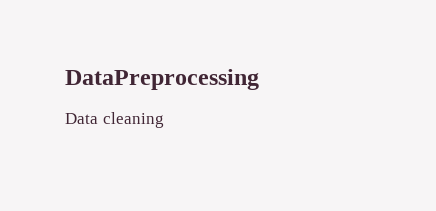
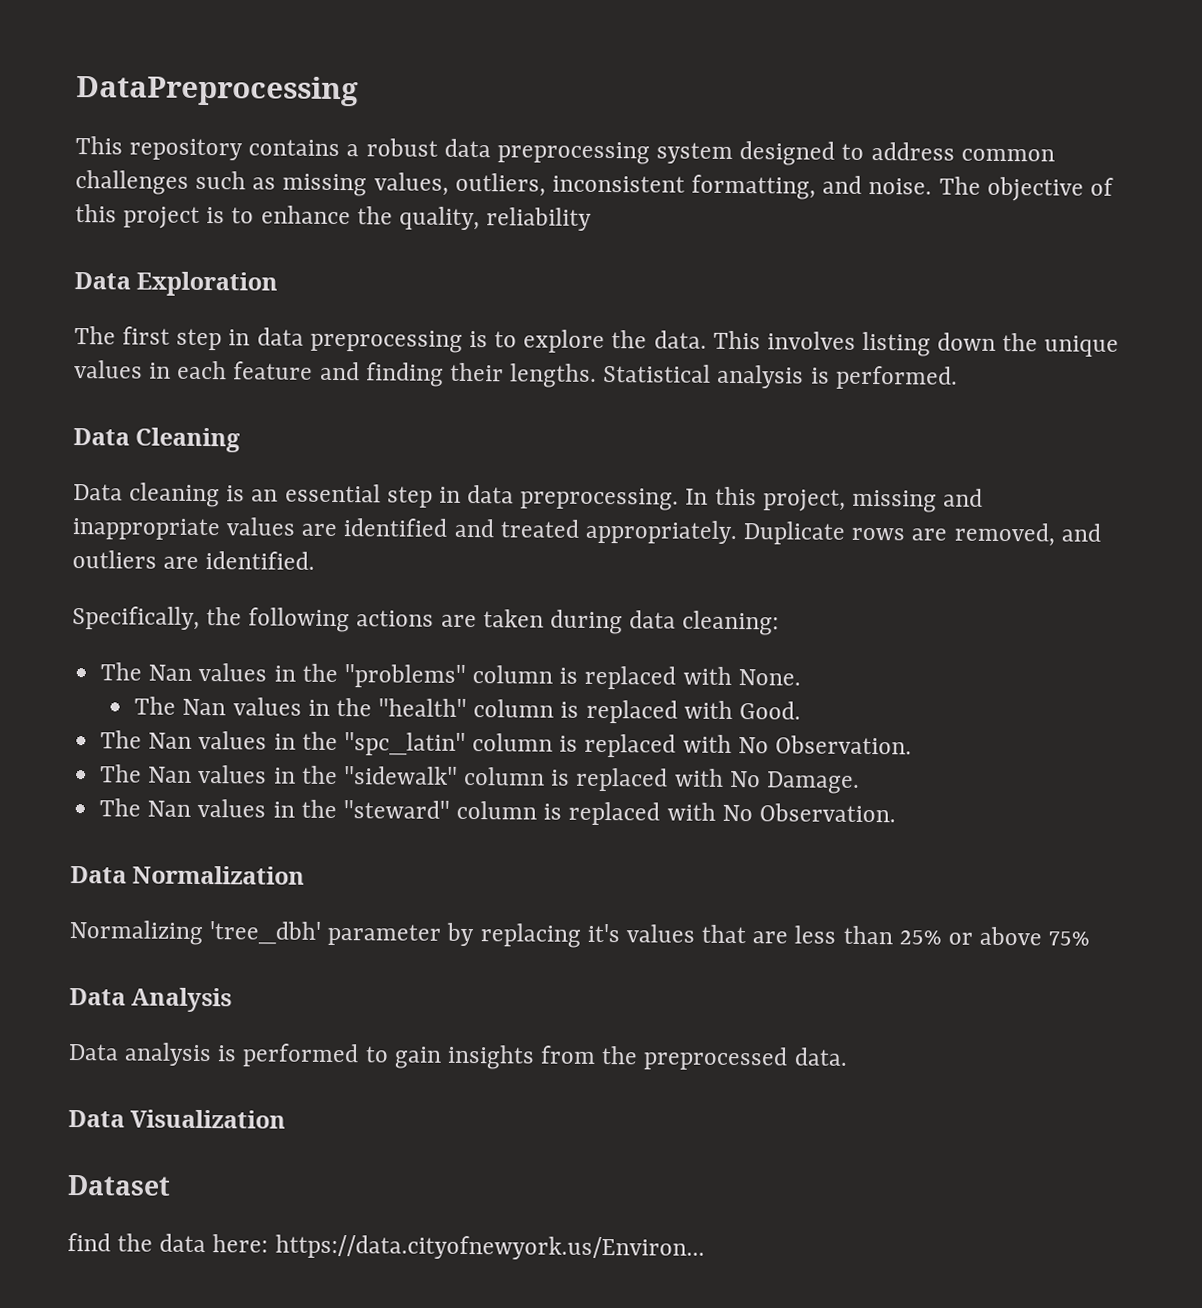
- Data cleaning
+ This repository contains a robust data preprocessing system designed to address common challenges such as missing values, outliers, inconsistent formatting, and noise. The objective of this project is to enhance the quality, reliability
+ Data Exploration
+ The first step in data preprocessing is to explore the data. This involves listing down the unique values in each feature and finding their lengths. Statistical analysis is performed.
+ Data Cleaning
+ Data cleaning is an essential step in data preprocessing. In this project, missing and inappropriate values are identified and treated appropriately. Duplicate rows are removed, and outliers are identified.
+ Specifically, the following actions are taken during data cleaning:
+ The Nan values in the "problems" column is replaced with None.
+ The Nan values in the "health" column is replaced with Good.
+ The Nan values in the "spc_latin" column is replaced with No Observation.
+ The Nan values in the "sidewalk" column is replaced with No Damage.
+ The Nan values in the "steward" column is replaced with No Observation.
+ Data Normalization
+ Normalizing 'tree_dbh' parameter by replacing it's values that are less than 25% or above 75%
+ Data Analysis
+ Data analysis is performed to gain insights from the preprocessed data.
+ Data Visualization
+ Dataset
+ find the data here: https://data.cityofnewyork.us/Environ...

